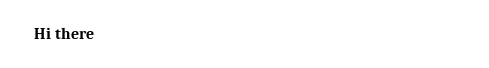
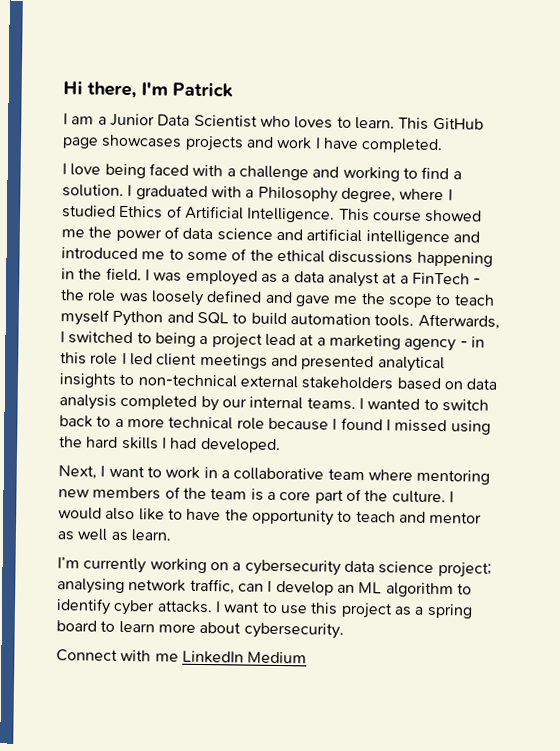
- Hi there
+ Hi there, I'm Patrick
+ I am a Junior Data Scientist who loves to learn. This GitHub page showcases projects and work I have completed.
+ I love being faced with a challenge and working to find a solution. I graduated with a Philosophy degree, where I studied Ethics of Artificial Intelligence. This course showed me the power of data science and artificial intelligence and introduced me to some of the ethical discussions happening in the field. I was employed as a data analyst at a FinTech - the role was loosely defined and gave me the scope to teach myself Python and SQL to build automation tools. Afterwards, I switched to being a project lead at a marketing agency - in this role I led client meetings and presented analytical insights to non-technical external stakeholders based on data analysis completed by our internal teams. I wanted to switch back to a more technical role because I found I missed using the hard skills I had developed.
+ Next, I want to work in a collaborative team where mentoring new members of the team is a core part of the culture. I would also like to have the opportunity to teach and mentor as well as learn.
+ I’m currently working on a cybersecurity data science project; analysing network traffic, can I develop an ML algorithm to identify cyber attacks. I want to use this project as a spring board to learn more about cybersecurity.
+ Connect with me LinkedIn Medium

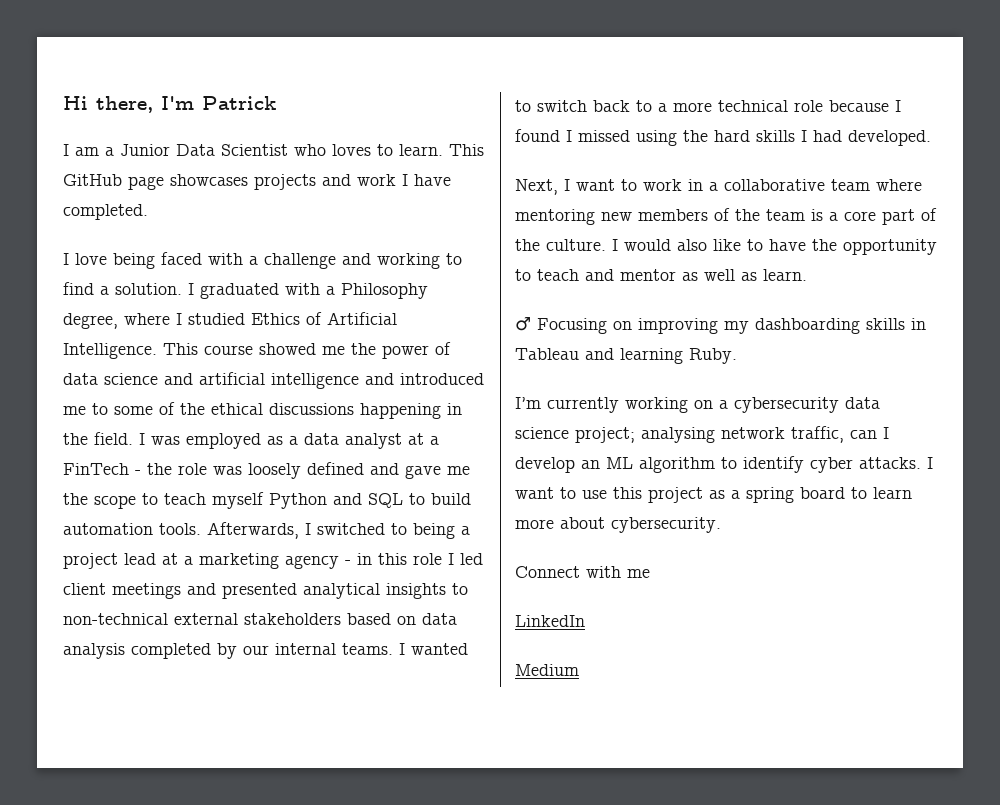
+ ♂ Focusing on improving my dashboarding skills in Tableau and learning Ruby.
- Connect with me LinkedIn Medium
+ Connect with me
+ LinkedIn
+ Medium

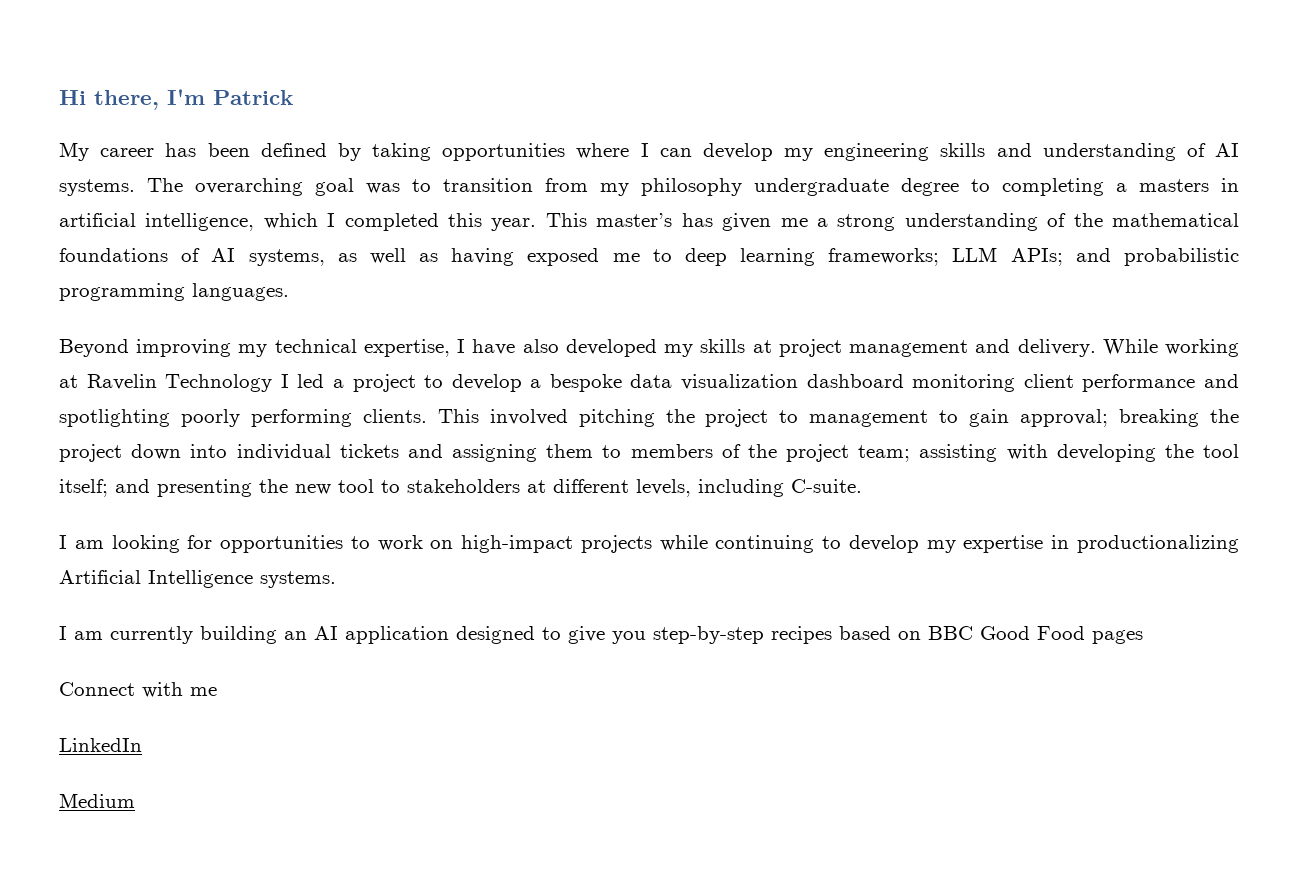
- I am a Junior Data Scientist who loves to learn. This GitHub page showcases projects and work I have completed.
- I love being faced with a challenge and working to find a solution. I graduated with a Philosophy degree, where I studied Ethics of Artificial Intelligence. This course showed me the power of data science and artificial intelligence and introduced me to some of the ethical discussions happening in the field. I was employed as a data analyst at a FinTech - the role was loosely defined and gave me the scope to teach myself Python and SQL to build automation tools. Afterwards, I switched to being a project lead at a marketing agency - in this role I led client meetings and presented analytical insights to non-technical external stakeholders based on data analysis completed by our internal teams. I wanted to switch back to a more technical role because I found I missed using the hard skills I had developed.
- Next, I want to work in a collaborative team where mentoring new members of the team is a core part of the culture. I would also like to have the opportunity to teach and mentor as well as learn.
- ♂ Focusing on improving my dashboarding skills in Tableau and learning Ruby.
- I’m currently working on a cybersecurity data science project; analysing network traffic, can I develop an ML algorithm to identify cyber attacks. I want to use this project as a spring board to learn more about cybersecurity.
+ My career has been defined by taking opportunities where I can develop my engineering skills and understanding of AI systems. The overarching goal was to transition from my philosophy undergraduate degree to completing a masters in artificial intelligence, which I completed this year. This master’s has given me a strong understanding of the mathematical foundations of AI systems, as well as having exposed me to deep learning frameworks; LLM APIs; and probabilistic programming languages.
+ Beyond improving my technical expertise, I have also developed my skills at project management and delivery. While working at Ravelin Technology I led a project to develop a bespoke data visualization dashboard monitoring client performance and spotlighting poorly performing clients. This involved pitching the project to management to gain approval; breaking the project down into individual tickets and assigning them to members of the project team; assisting with developing the tool itself; and presenting the new tool to stakeholders at different levels, including C-suite.
+ I am looking for opportunities to work on high-impact projects while continuing to develop my expertise in productionalizing Artificial Intelligence systems.
+ I am currently building an AI application designed to give you step-by-step recipes based on BBC Good Food pages

